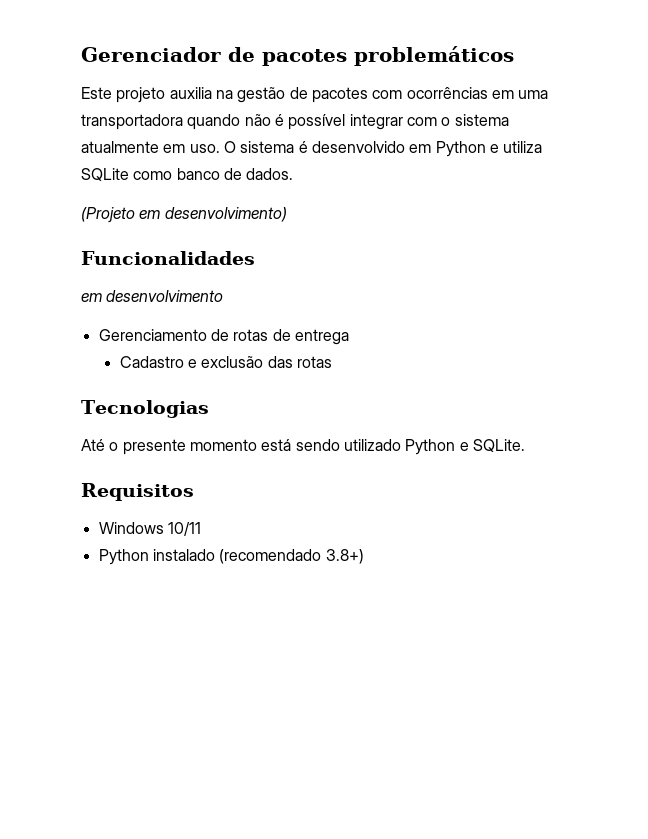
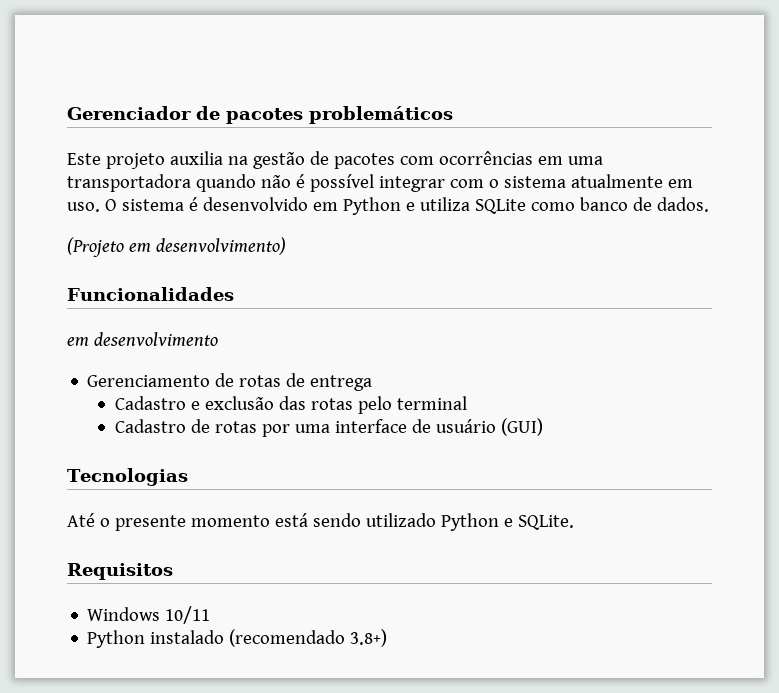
- Cadastro e exclusão das rotas
+ Cadastro e exclusão das rotas pelo terminal
+ Cadastro de rotas por uma interface de usuário (GUI)

